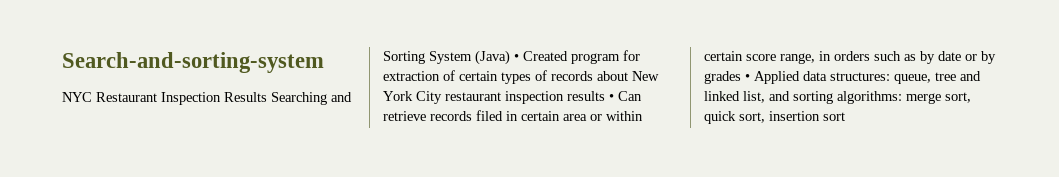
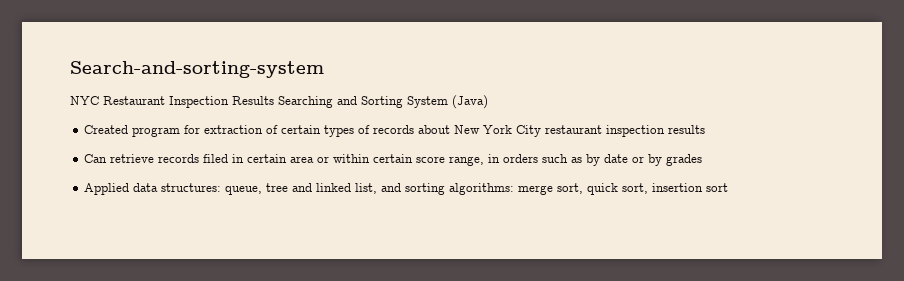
- NYC Restaurant Inspection Results Searching and Sorting System (Java) • Created program for extraction of certain types of records about New York City restaurant inspection results • Can retrieve records filed in certain area or within certain score range, in orders such as by date or by grades • Applied data structures:
+ NYC Restaurant Inspection Results Searching and Sorting System (Java)
+ Created program for extraction of certain types of records about New York City restaurant inspection results
+ Can retrieve records filed in certain area or within certain score range, in orders such as by date or by grades
+ Applied data structures:

